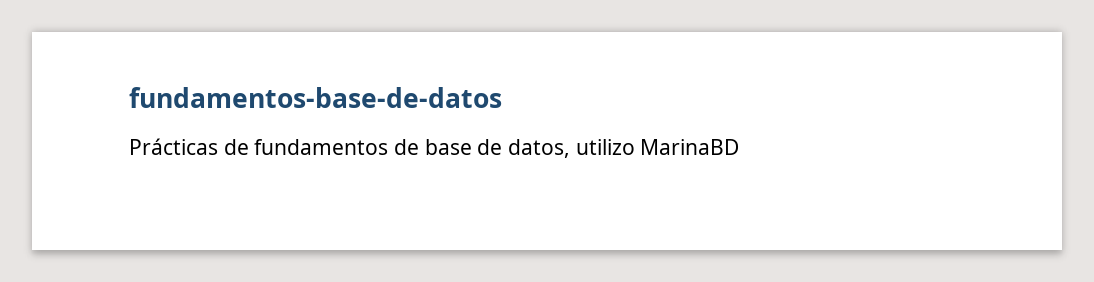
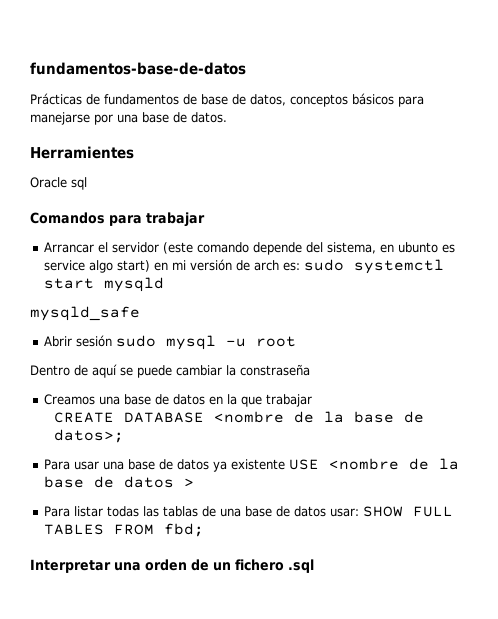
- Prácticas de fundamentos de base de datos, utilizo MarinaBD
+ Prácticas de fundamentos de base de datos, conceptos básicos para manejarse por una base de datos.
+ Herramientes
+ Oracle sql
+ Comandos para trabajar
+ Arrancar el servidor (este comando depende del sistema, en ubunto es service algo start) en mi versión de arch es: sudo systemctl start mysqld
+ mysqld_safe
+ Abrir sesión sudo mysql -u root
+ Dentro de aquí se puede cambiar la constraseña
+ Creamos una base de datos en la que trabajar
+ CREATE DATABASE <nombre de la base de datos>;
+ Para usar una base de datos ya existente USE <nombre de la base de datos >
+ Para listar todas las tablas de una base de datos usar: SHOW FULL TABLES FROM fbd;
+ Interpretar una orden de un fichero .sql

